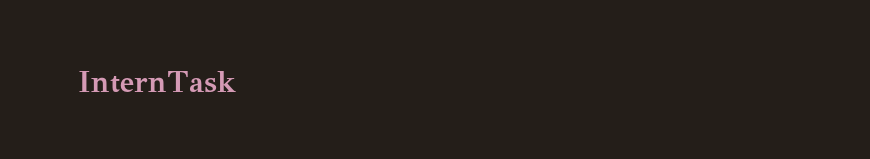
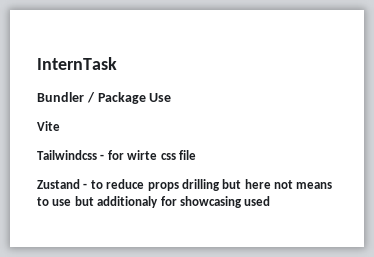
+ Bundler / Package Use
+ Vite
+ Tailwindcss - for wirte css file
+ Zustand - to reduce props drilling but here not means to use but additionaly for showcasing used

